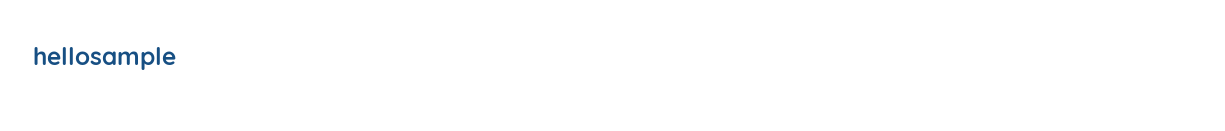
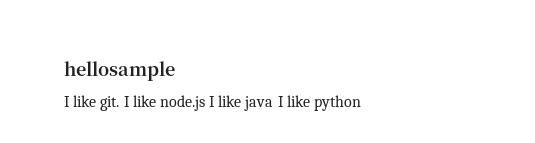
+ I like git. I like node.js I like java I like python

